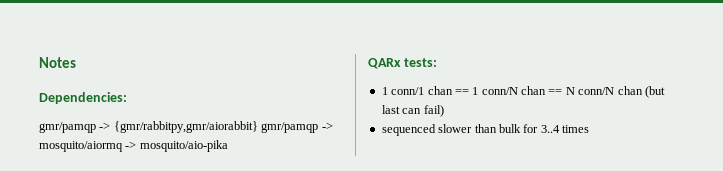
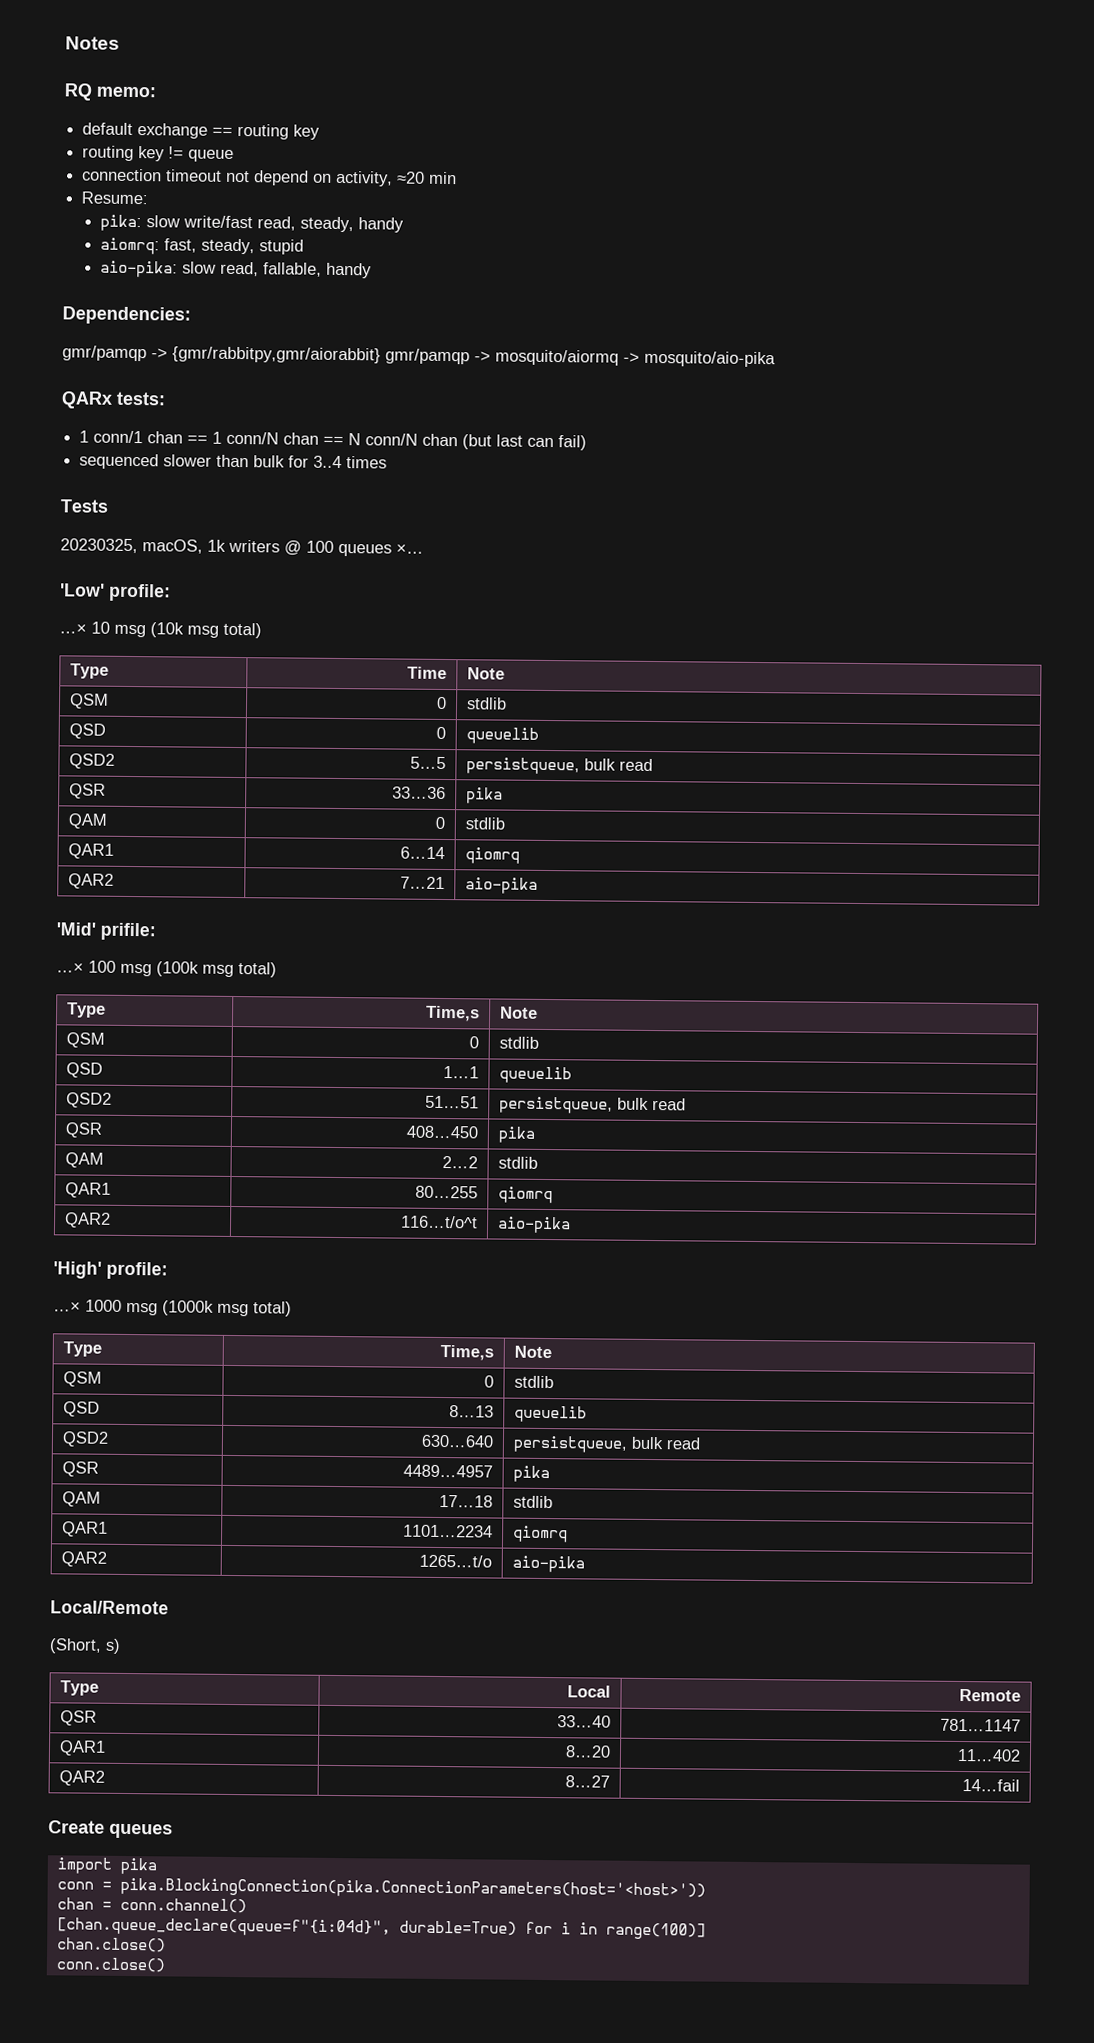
+ RQ memo:
+ default exchange == routing key
+ routing key != queue
+ connection timeout not depend on activity, ≈20 min
+ Resume:
+ pika: slow write/fast read, steady, handy
+ aiomrq: fast, steady, stupid
+ aio-pika: slow read, fallable, handy
+ Tests
+ 20230325, macOS, 1k writers @ 100 queues ×…
+ 'Low' profile:
+ …× 10 msg (10k msg total)
+ Type | Time | Note
+ QSM | 0 | stdlib
+ QSD | 0 | queuelib
+ QSD2 | 5…5 | persistqueue, bulk read
+ QSR | 33…36 | pika
+ QAM | 0 | stdlib
+ QAR1 | 6…14 | qiomrq
+ QAR2 | 7…21 | aio-pika
+ 'Mid' prifile:
+ …× 100 msg (100k msg total)
+ Type | Time,s | Note
+ QSM | 0 | stdlib
+ QSD | 1…1 | queuelib
+ QSD2 | 51…51 | persistqueue, bulk read
+ QSR | 408…450 | pika
+ QAM | 2…2 | stdlib
+ QAR1 | 80…255 | qiomrq
+ QAR2 | 116…t/o^t | aio-pika
+ 'High' profile:
+ …× 1000 msg (1000k msg total)
+ Type | Time,s | Note
+ QSM | 0 | stdlib
+ QSD | 8…13 | queuelib
+ QSD2 | 630…640 | persistqueue, bulk read
+ QSR | 4489…4957 | pika
+ QAM | 17…18 | stdlib
+ QAR1 | 1101…2234 | qiomrq
+ QAR2 | 1265…t/o | aio-pika
+ Local/Remote
+ (Short, s)
+ Type | Local | Remote
+ QSR | 33…40 | 781…1147
+ QAR1 | 8…20 | 11…402
+ QAR2 | 8…27 | 14…fail
+ Create queues
+ import pika
+ conn = pika.BlockingConnection(pika.ConnectionParameters(host='<host>'))
+ chan = conn.channel()
+ [chan.queue_declare(queue=f"{i:04d}", durable=True) for i in range(100)]
+ chan.close()
+ conn.close()

